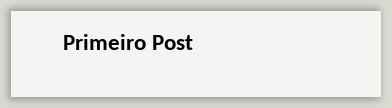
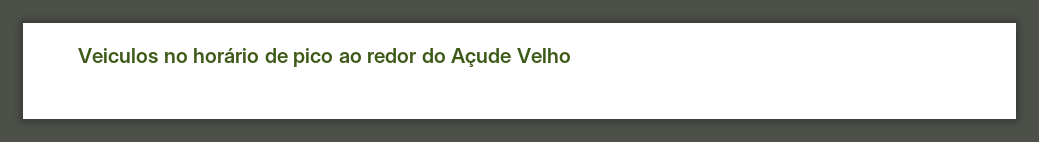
- Primeiro Post
+ Veiculos no horário de pico ao redor do Açude Velho

